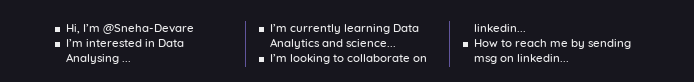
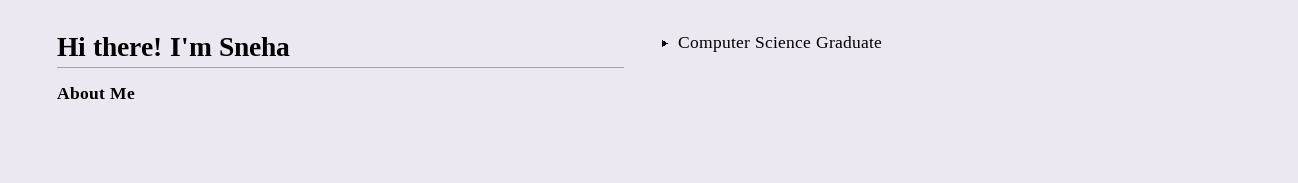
- Hi, I’m @Sneha-Devare
- I’m interested in Data Analysing ...
- I’m currently learning Data Analytics and science...
- I’m looking to collaborate on linkedin...
- How to reach me by sending msg on linkedin...
+ Hi there! I'm Sneha
+ About Me
+ Computer Science Graduate

